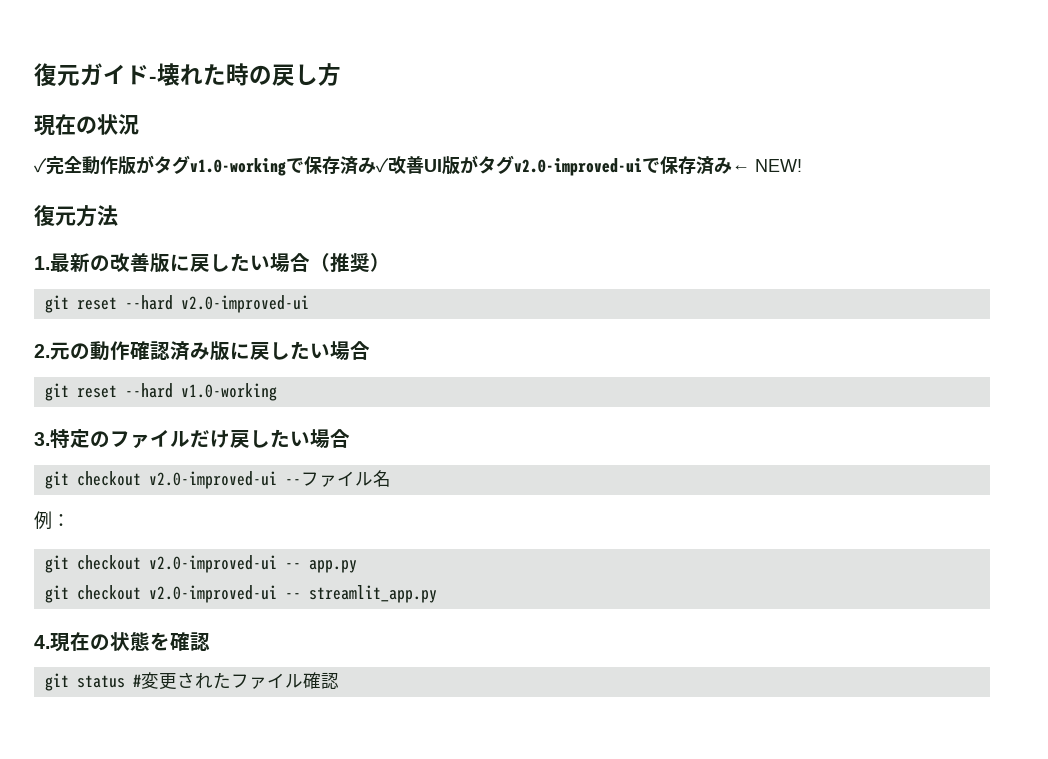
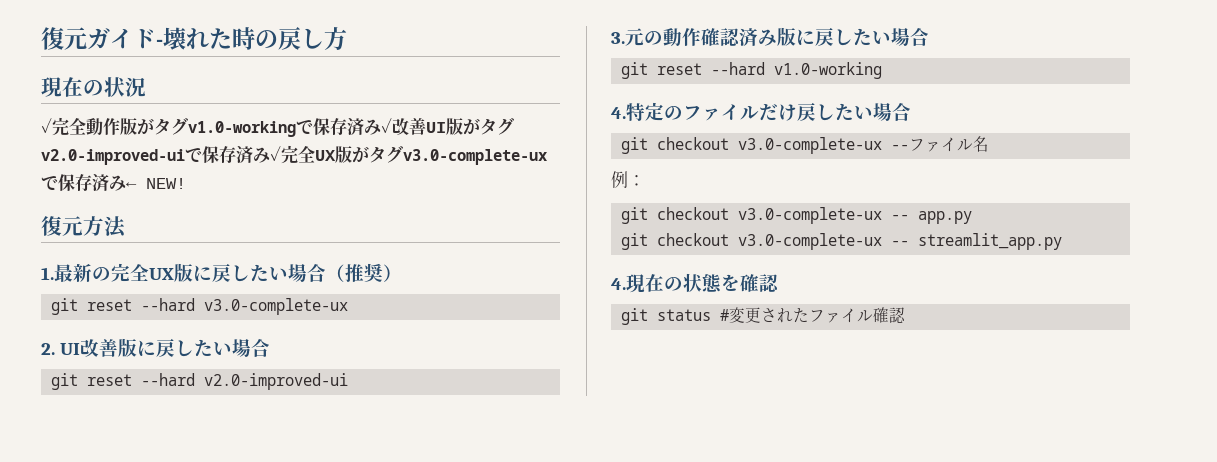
- ✓完全動作版がタグv1.0-workingで保存済み✓改善UI版がタグv2.0-improved-uiで保存済み← NEW!
+ ✓完全動作版がタグv1.0-workingで保存済み✓改善UI版がタグv2.0-improved-uiで保存済み✓完全UX版がタグv3.0-complete-uxで保存済み← NEW!
- 1.最新の改善版に戻したい場合（推奨）
+ 1.最新の完全UX版に戻したい場合（推奨）
+ git reset --hard v3.0-complete-ux
+ 2. UI改善版に戻したい場合
- 2.元の動作確認済み版に戻したい場合
+ 3.元の動作確認済み版に戻したい場合
- 3.特定のファイルだけ戻したい場合
+ 4.特定のファイルだけ戻したい場合
- git checkout v2.0-improved-ui --ファイル名
+ git checkout v3.0-complete-ux --ファイル名
- git checkout v2.0-improved-ui -- app.py
+ git checkout v3.0-complete-ux -- app.py
- git checkout v2.0-improved-ui -- streamlit_app.py
+ git checkout v3.0-complete-ux -- streamlit_app.py

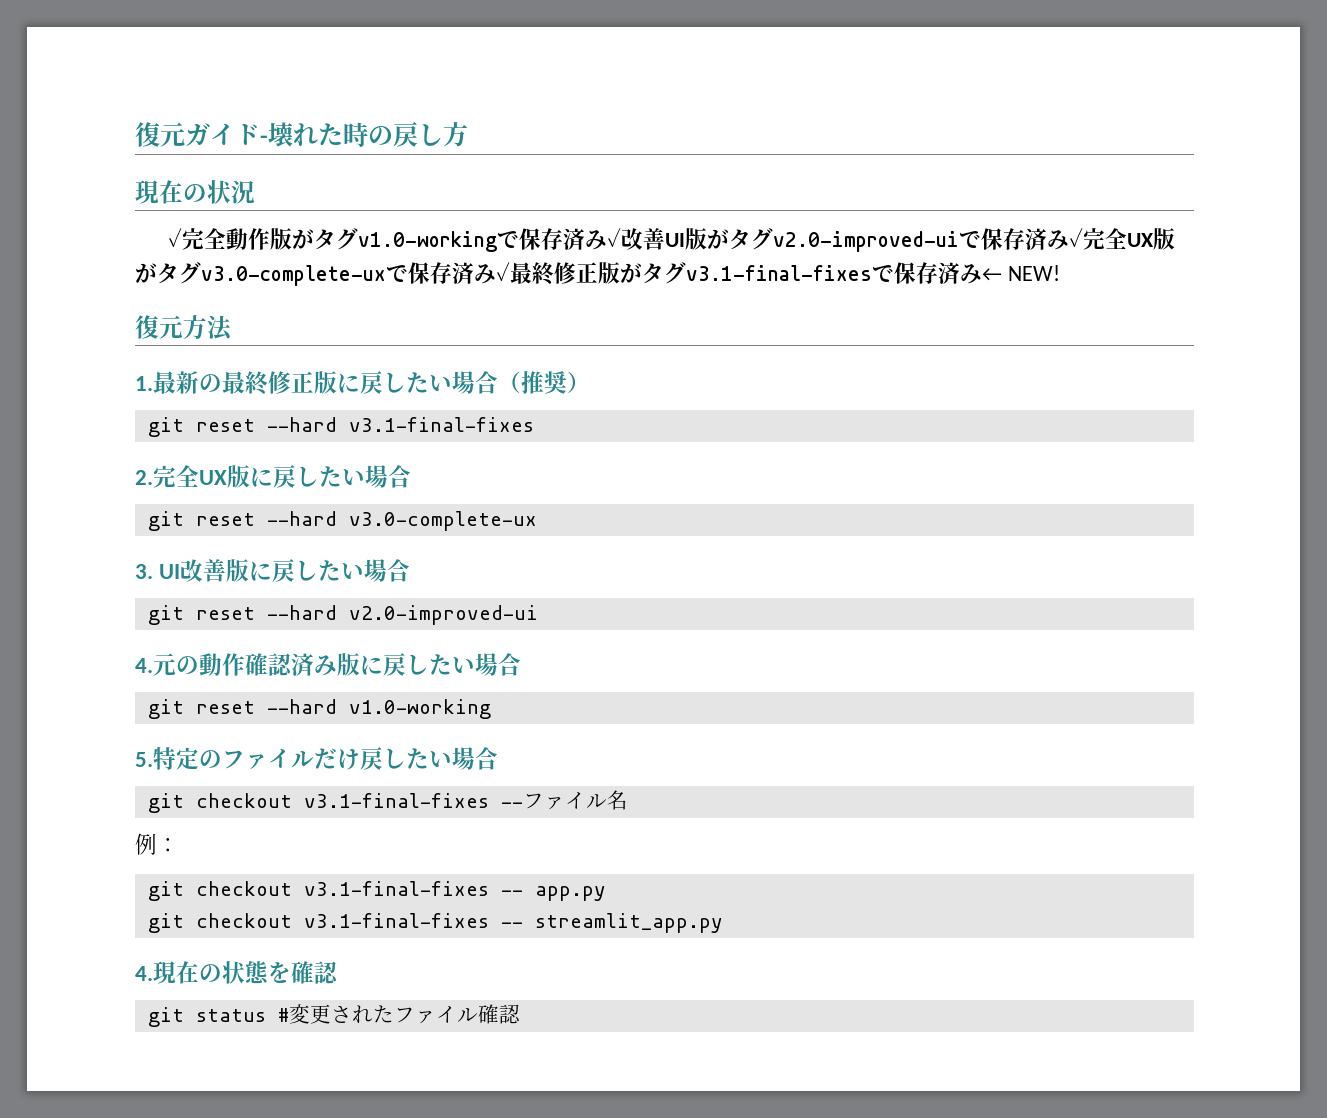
- ✓完全動作版がタグv1.0-workingで保存済み✓改善UI版がタグv2.0-improved-uiで保存済み✓完全UX版がタグv3.0-complete-uxで保存済み← NEW!
+ ✓完全動作版がタグv1.0-workingで保存済み✓改善UI版がタグv2.0-improved-uiで保存済み✓完全UX版がタグv3.0-complete-uxで保存済み✓最終修正版がタグv3.1-final-fixesで保存済み← NEW!
- 1.最新の完全UX版に戻したい場合（推奨）
+ 1.最新の最終修正版に戻したい場合（推奨）
+ git reset --hard v3.1-final-fixes
+ 2.完全UX版に戻したい場合
- 2. UI改善版に戻したい場合
+ 3. UI改善版に戻したい場合
- 3.元の動作確認済み版に戻したい場合
+ 4.元の動作確認済み版に戻したい場合
- 4.特定のファイルだけ戻したい場合
+ 5.特定のファイルだけ戻したい場合
- git checkout v3.0-complete-ux --ファイル名
+ git checkout v3.1-final-fixes --ファイル名
- git checkout v3.0-complete-ux -- app.py
+ git checkout v3.1-final-fixes -- app.py
- git checkout v3.0-complete-ux -- streamlit_app.py
+ git checkout v3.1-final-fixes -- streamlit_app.py

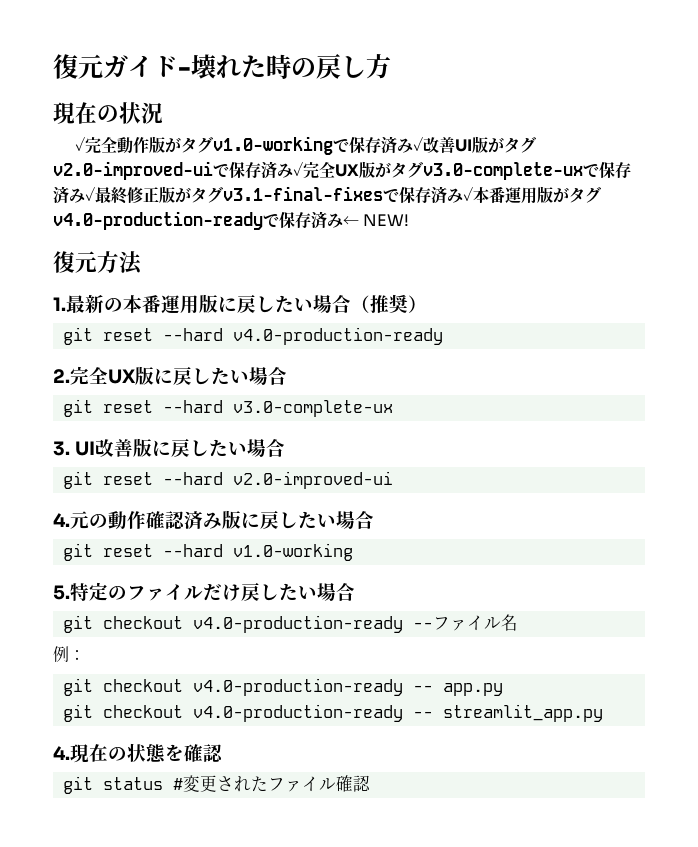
- ✓完全動作版がタグv1.0-workingで保存済み✓改善UI版がタグv2.0-improved-uiで保存済み✓完全UX版がタグv3.0-complete-uxで保存済み✓最終修正版がタグv3.1-final-fixesで保存済み← NEW!
+ ✓完全動作版がタグv1.0-workingで保存済み✓改善UI版がタグv2.0-improved-uiで保存済み✓完全UX版がタグv3.0-complete-uxで保存済み✓最終修正版がタグv3.1-final-fixesで保存済み✓本番運用版がタグv4.0-production-readyで保存済み← NEW!
- 1.最新の最終修正版に戻したい場合（推奨）
+ 1.最新の本番運用版に戻したい場合（推奨）
- git reset --hard v3.1-final-fixes
+ git reset --hard v4.0-production-ready
- git checkout v3.1-final-fixes --ファイル名
+ git checkout v4.0-production-ready --ファイル名
- git checkout v3.1-final-fixes -- app.py
+ git checkout v4.0-production-ready -- app.py
- git checkout v3.1-final-fixes -- streamlit_app.py
+ git checkout v4.0-production-ready -- streamlit_app.py

